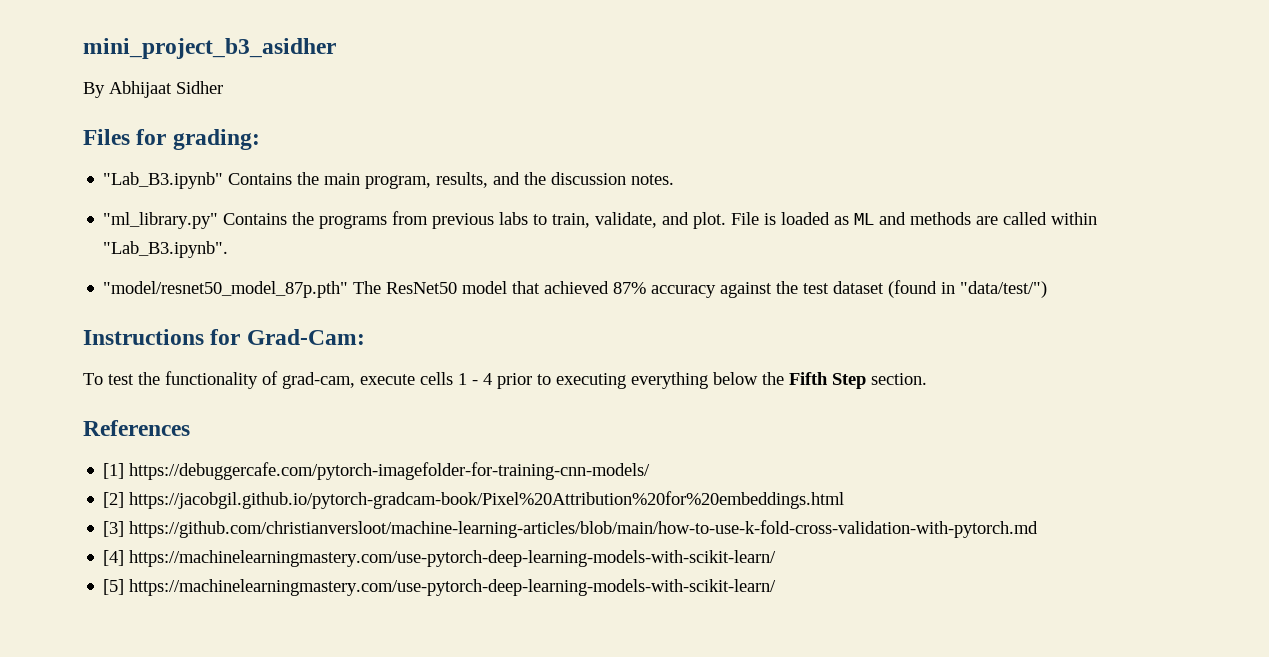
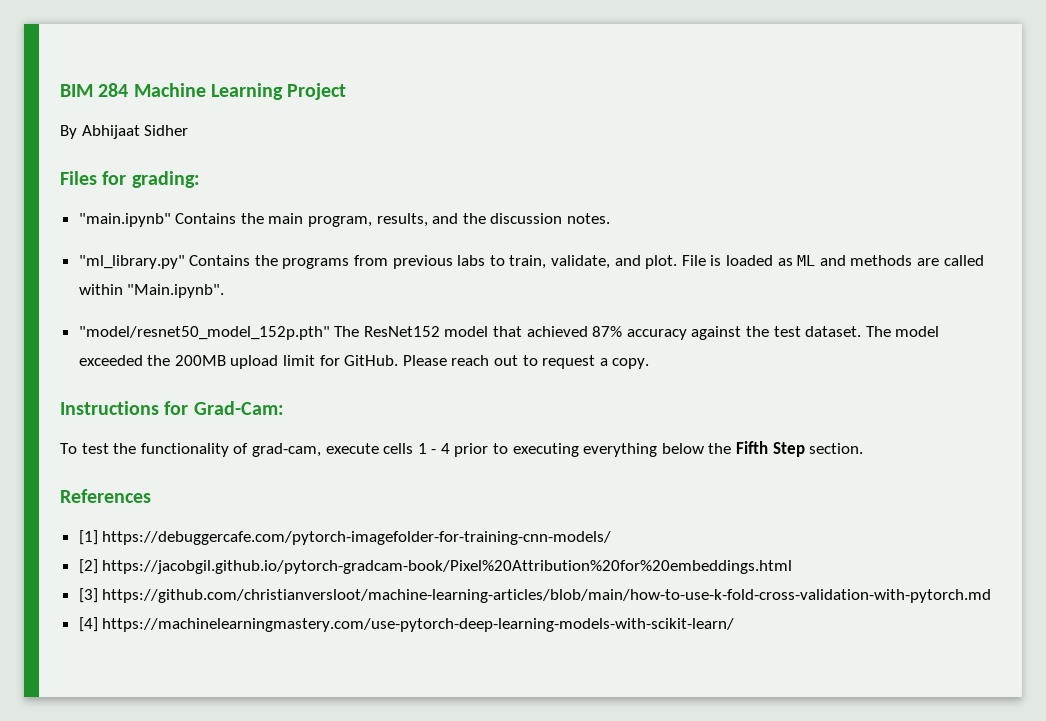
- mini_project_b3_asidher
+ BIM 284 Machine Learning Project
- "Lab_B3.ipynb" Contains the main program, results, and the discussion notes.
+ "main.ipynb" Contains the main program, results, and the discussion notes.
- File is loaded as ML and methods are called within "Lab_B3.ipynb".
- "model/resnet50_model_87p.pth" The ResNet50 model that achieved 87% accuracy against the test dataset (found in "data/test/")
+ File is loaded as ML and methods are called within "Main.ipynb".
+ "model/resnet50_model_152p.pth" The ResNet152 model that achieved 87% accuracy against the test dataset. The model exceeded the 200MB upload limit for GitHub. Please reach out to request a copy.
- [5] https://machinelearningmastery.com/use-pytorch-deep-learning-models-with-scikit-learn/

